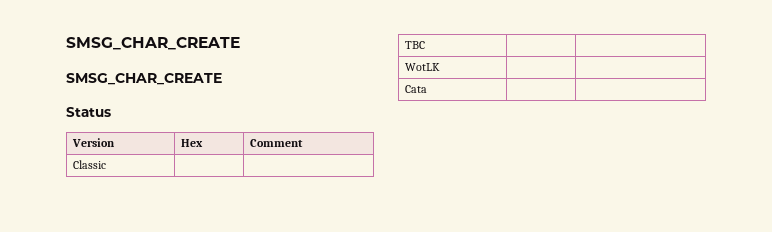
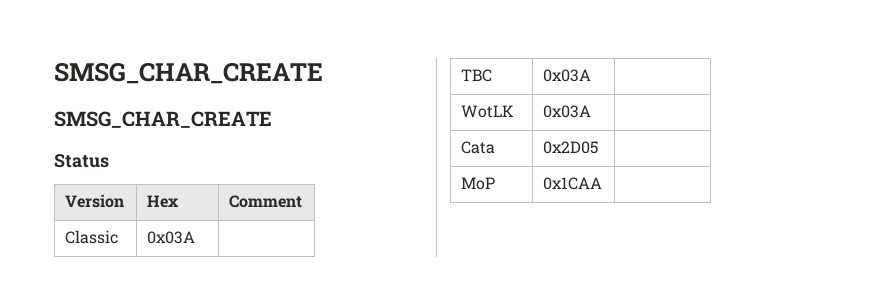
- Classic | |
+ Classic | 0x03A |
- TBC | |
+ TBC | 0x03A |
- WotLK | |
+ WotLK | 0x03A |
- Cata | |
+ Cata | 0x2D05 |
+ MoP | 0x1CAA |

